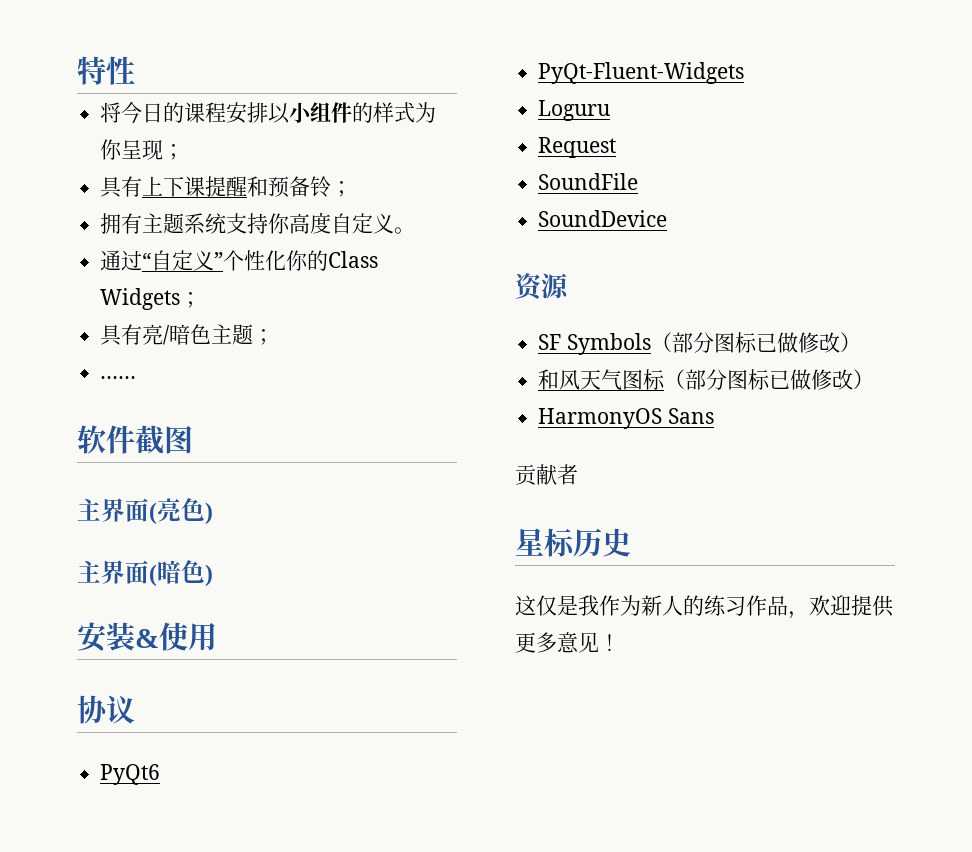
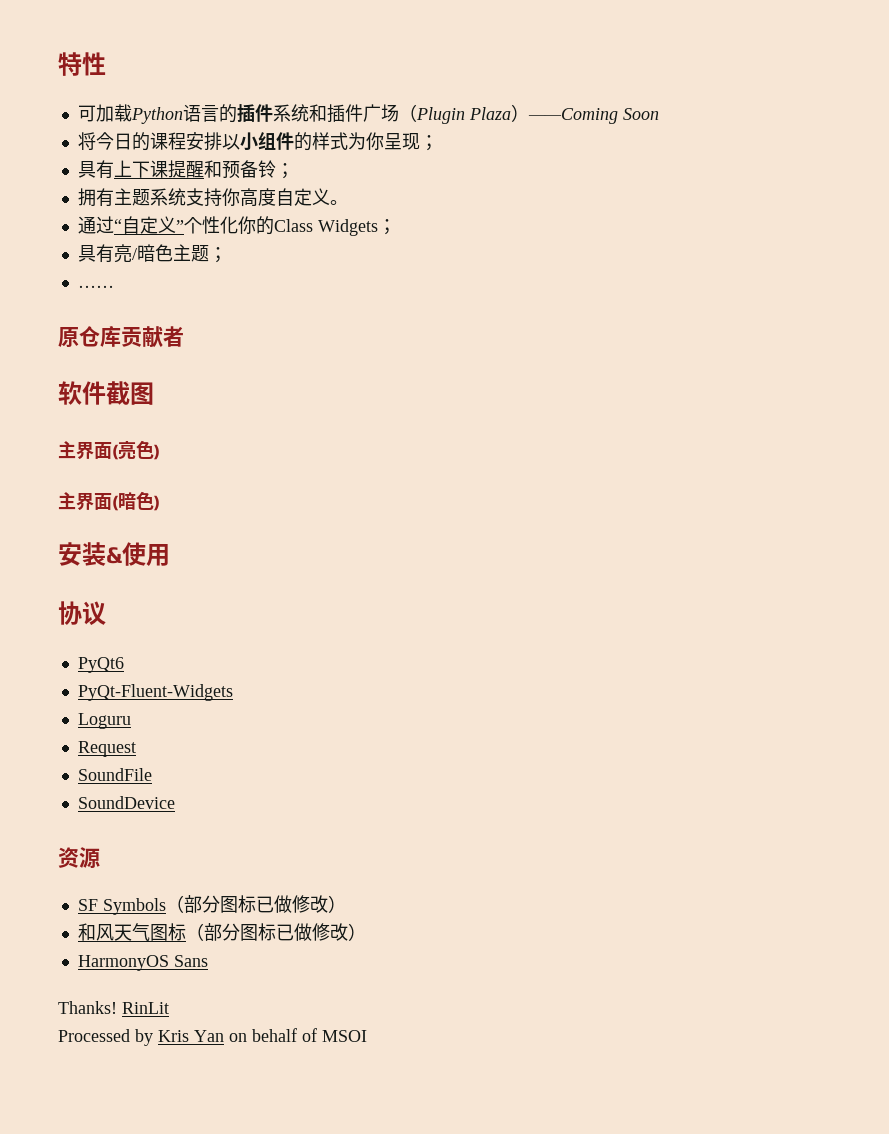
+ 可加载Python语言的插件系统和插件广场（Plugin Plaza）——Coming Soon
+ 原仓库贡献者
- 贡献者
- 星标历史
- 这仅是我作为新人的练习作品，欢迎提供更多意见！
+ Thanks! RinLit
+ Processed by Kris Yan on behalf of MSOI

